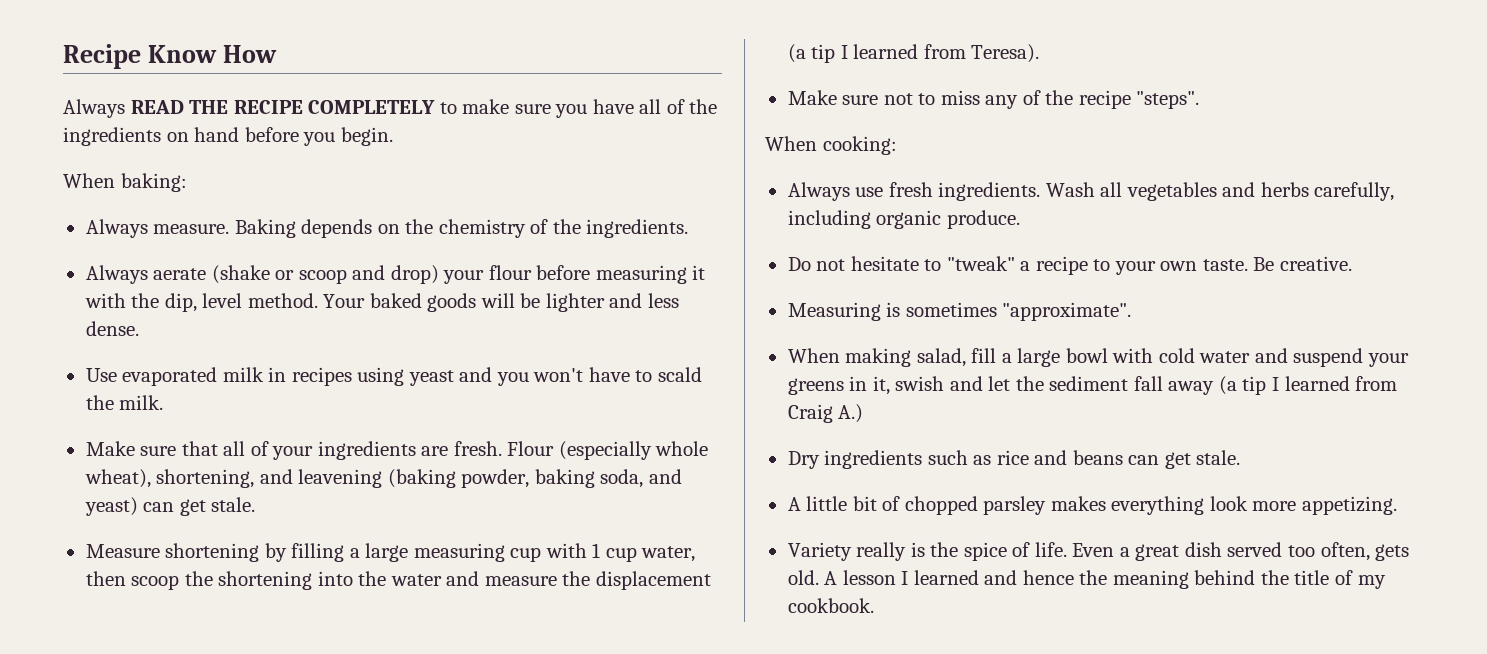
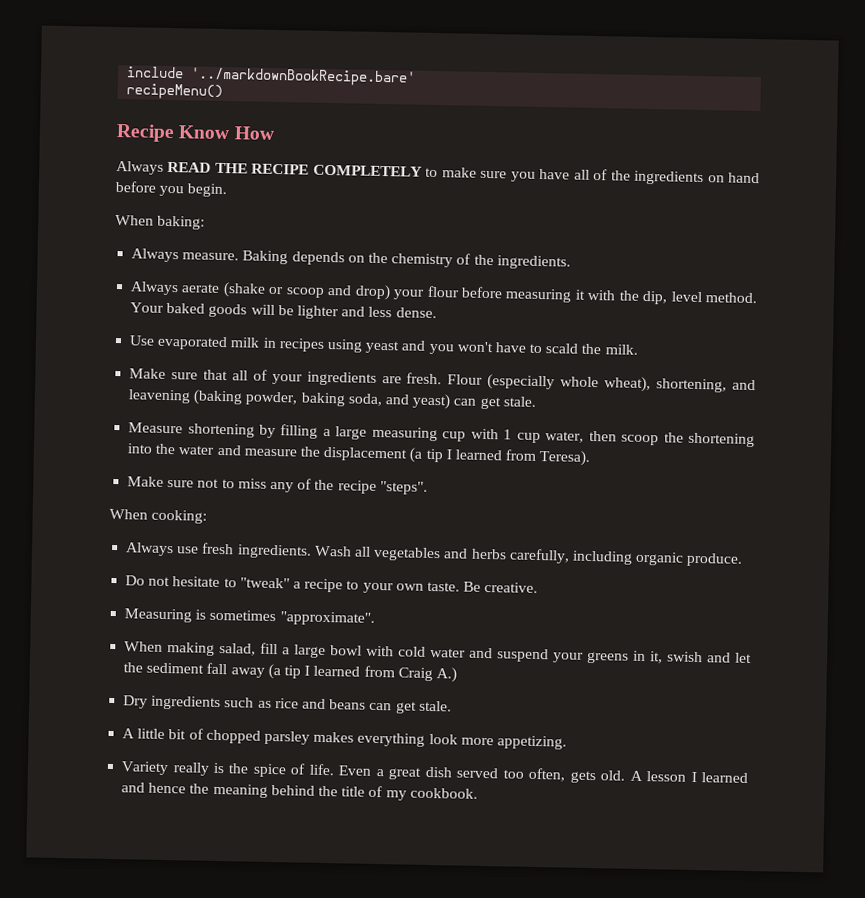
+ include '../markdownBookRecipe.bare'
+ recipeMenu()

